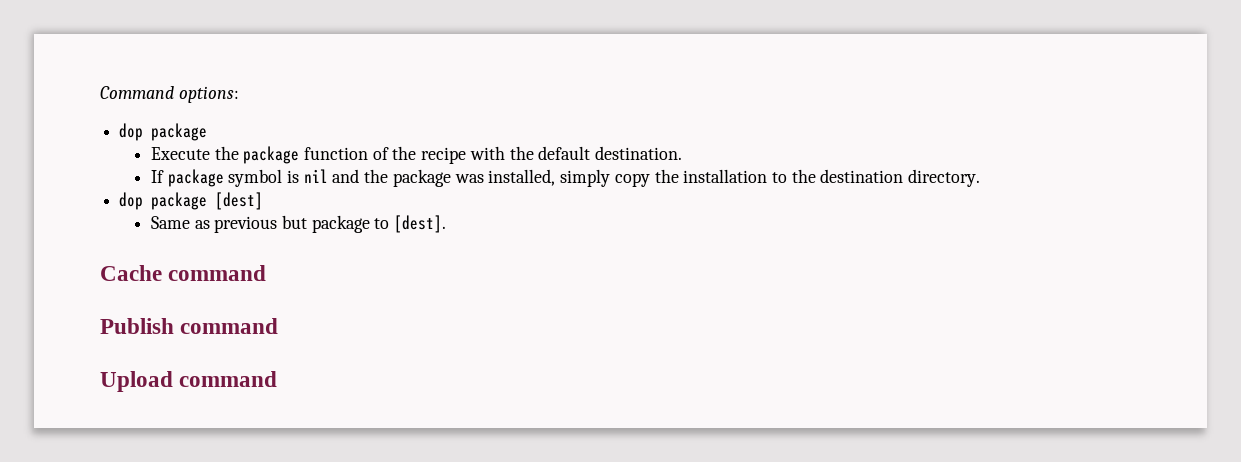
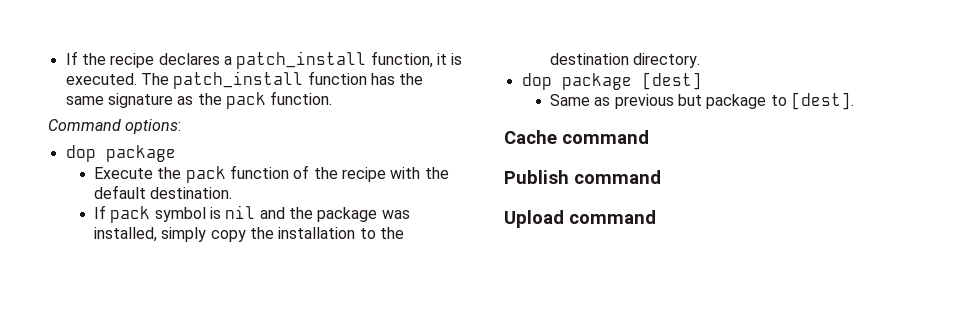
+ If the recipe declares a patch_install function, it is executed. The patch_install function has the same signature as the pack function.
- Execute the package function of the recipe with the default destination.
+ Execute the pack function of the recipe with the default destination.
- If package symbol is nil and the package was installed, simply copy the installation to the destination directory.
+ If pack symbol is nil and the package was installed, simply copy the installation to the destination directory.

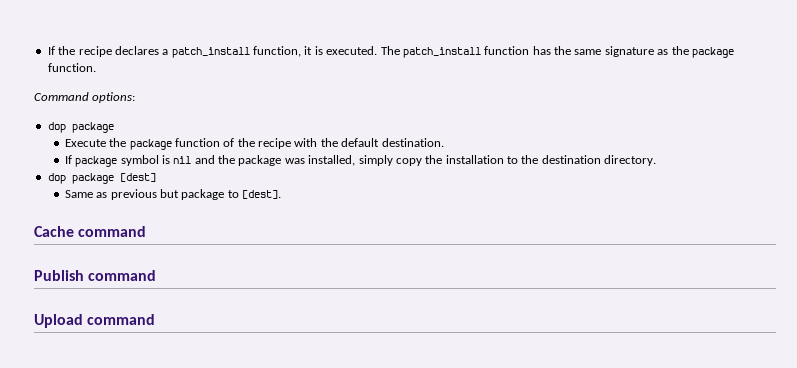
- The patch_install function has the same signature as the pack function.
+ The patch_install function has the same signature as the package function.
- Execute the pack function of the recipe with the default destination.
+ Execute the package function of the recipe with the default destination.
- If pack symbol is nil and the package was installed, simply copy the installation to the destination directory.
+ If package symbol is nil and the package was installed, simply copy the installation to the destination directory.

